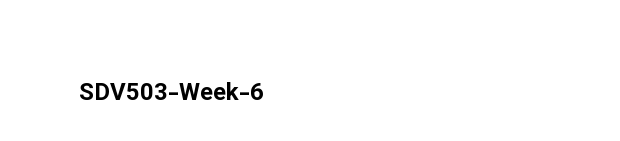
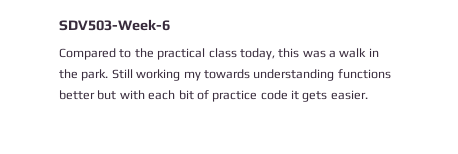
+ Compared to the practical class today, this was a walk in the park. Still working my towards understanding functions better but with each bit of practice code it gets easier.

